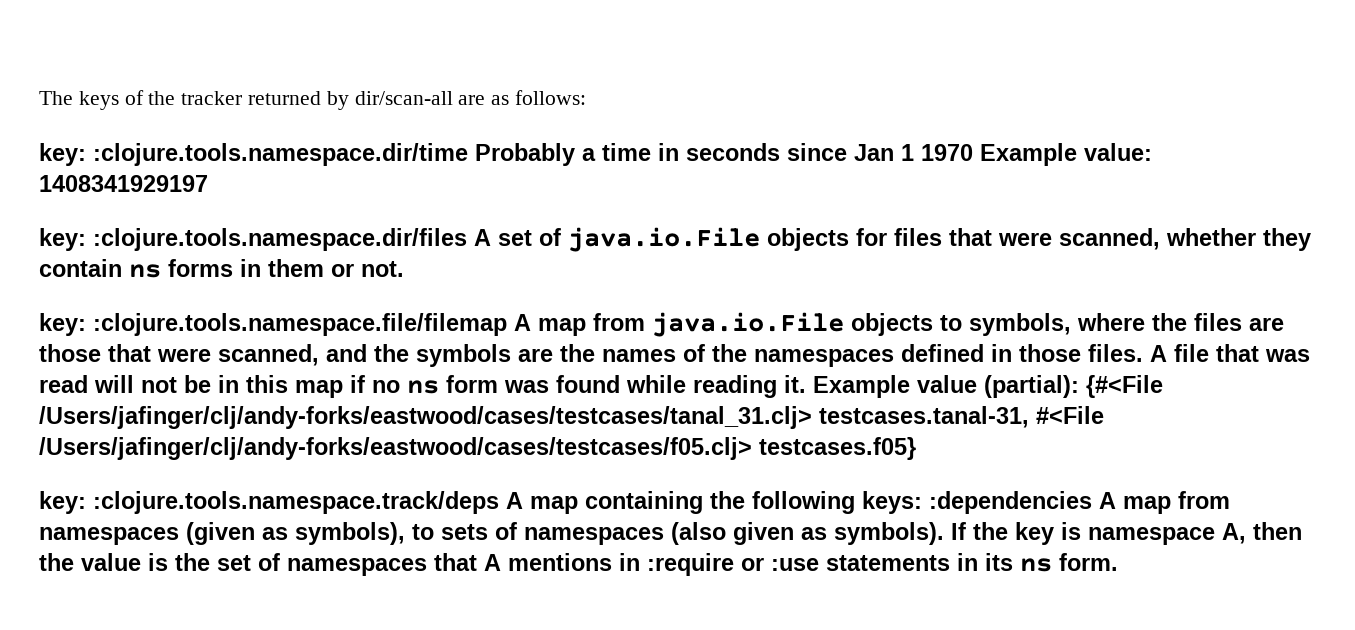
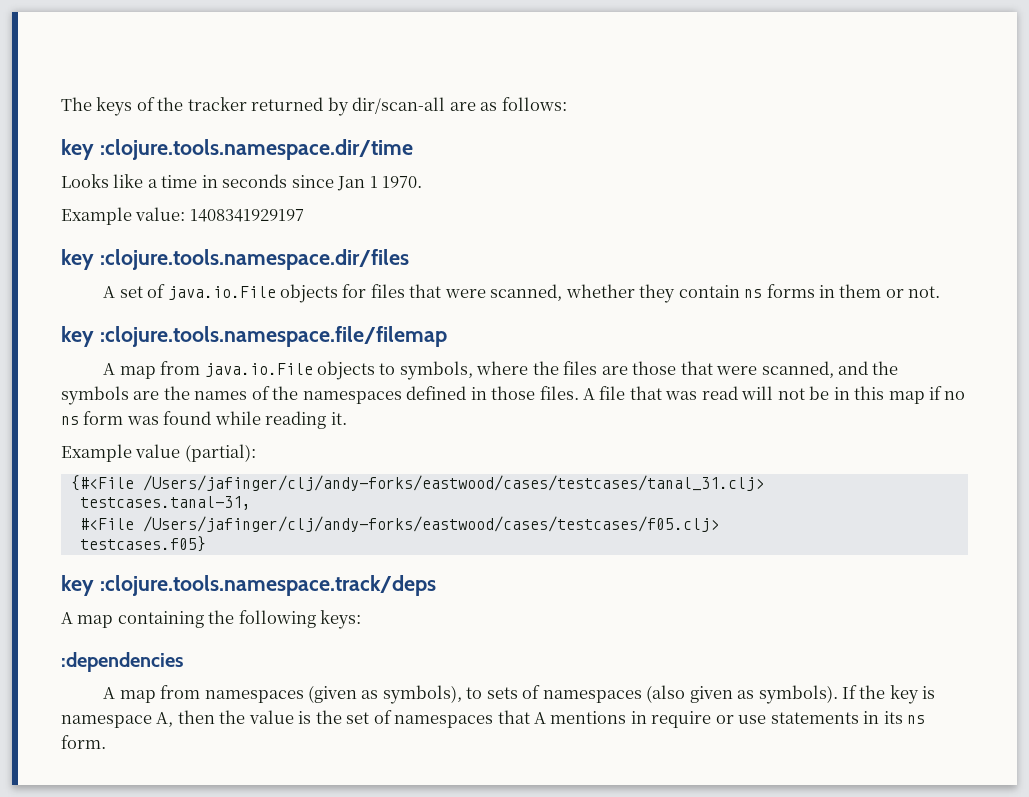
- key: :clojure.tools.namespace.dir/time Probably a time in seconds since Jan 1 1970 Example value: 1408341929197
+ key :clojure.tools.namespace.dir/time
+ Looks like a time in seconds since Jan 1 1970.
+ Example value: 1408341929197
- key: :clojure.tools.namespace.dir/files A set of java.io.File objects for files that were scanned, whether they contain ns forms in them or not.
+ key :clojure.tools.namespace.dir/files
+ A set of java.io.File objects for files that were scanned, whether they contain ns forms in them or not.
- key: :clojure.tools.namespace.file/filemap A map from java.io.File objects to symbols, where the files are those that were scanned, and the symbols are the names of the namespaces defined in those files.
+ key :clojure.tools.namespace.file/filemap
+ A map from java.io.File objects to symbols, where the files are those that were scanned, and the symbols are the names of the namespaces defined in those files.
- A file that was read will not be in this map if no ns form was found while reading it. Example value (partial): {#<File /Users/jafinger/clj/andy-forks/eastwood/cases/testcases/tanal_31.clj> testcases.tanal-31, #<File /Users/jafinger/clj/andy-forks/eastwood/cases/testcases/f05.clj> testcases.f05}
+ A file that was read will not be in this map if no ns form was found while reading it.
+ Example value (partial):
+ {#<File /Users/jafinger/clj/andy-forks/eastwood/cases/testcases/tanal_31.clj>
+ testcases.tanal-31,
+ #<File /Users/jafinger/clj/andy-forks/eastwood/cases/testcases/f05.clj>
+ testcases.f05}
- key: :clojure.tools.namespace.track/deps A map containing the following keys: :dependencies A map from namespaces (given as symbols), to sets of namespaces (also given as symbols).
+ key :clojure.tools.namespace.track/deps
+ A map containing the following keys:
+ :dependencies
+ A map from namespaces (given as symbols), to sets of namespaces (also given as symbols).
- If the key is namespace A, then the value is the set of namespaces that A mentions in :require or :use statements in its ns form.
+ If the key is namespace A, then the value is the set of namespaces that A mentions in require or use statements in its ns form.

